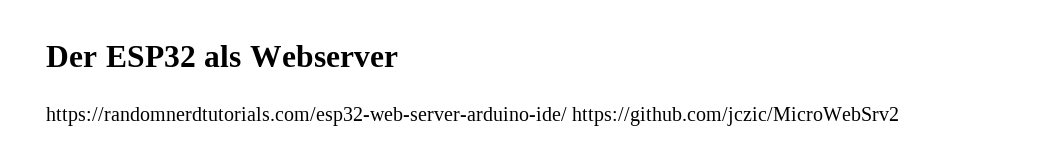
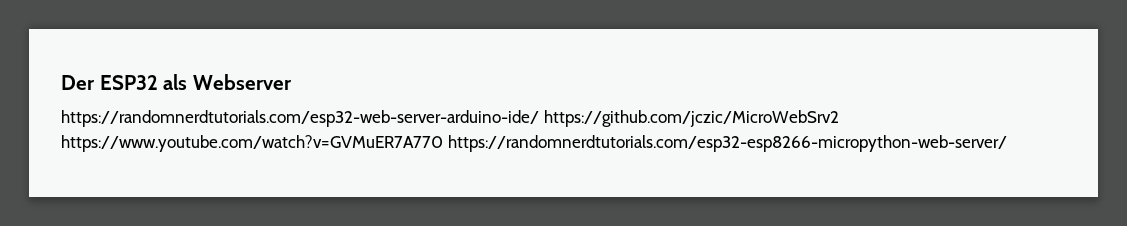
- https://randomnerdtutorials.com/esp32-web-server-arduino-ide/ https://github.com/jczic/MicroWebSrv2
+ https://randomnerdtutorials.com/esp32-web-server-arduino-ide/ https://github.com/jczic/MicroWebSrv2 https://www.youtube.com/watch?v=GVMuER7A770 https://randomnerdtutorials.com/esp32-esp8266-micropython-web-server/

